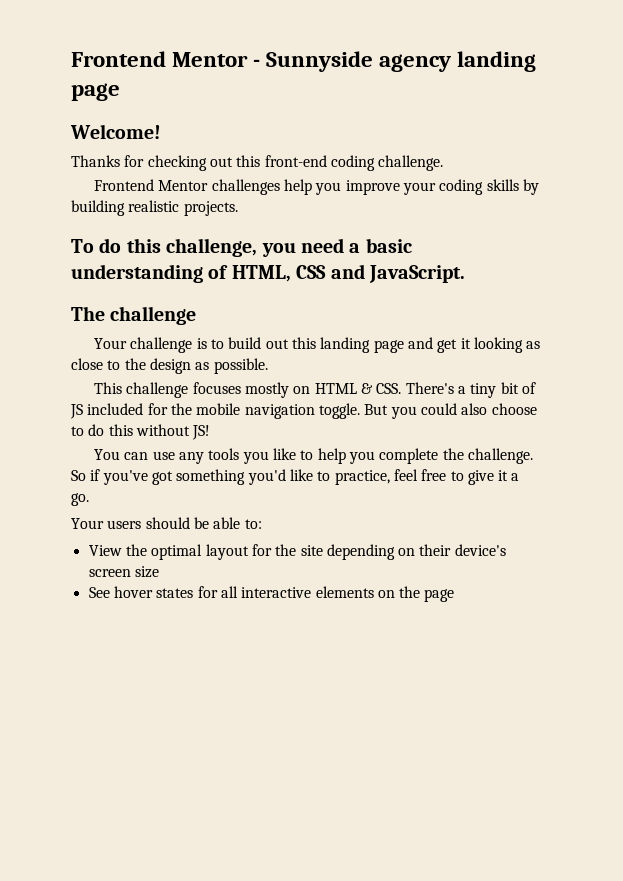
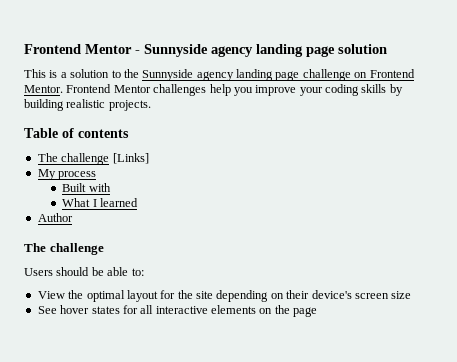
- Frontend Mentor - Sunnyside agency landing page
- Welcome!
- Thanks for checking out this front-end coding challenge.
- Frontend Mentor challenges help you improve your coding skills by building realistic projects.
+ Frontend Mentor - Sunnyside agency landing page solution
+ This is a solution to the Sunnyside agency landing page challenge on Frontend Mentor. Frontend Mentor challenges help you improve your coding skills by building realistic projects.
- To do this challenge, you need a basic understanding of HTML, CSS and JavaScript.
+ Table of contents
+ The challenge [Links]
+ My process
+ Built with
+ What I learned
+ Author
  The challenge
- Your challenge is to build out this landing page and get it looking as close to the design as possible.
- This challenge focuses mostly on HTML & CSS. There's a tiny bit of JS included for the mobile navigation toggle. But you could also choose to do this without JS!
- You can use any tools you like to help you complete the challenge. So if you've got something you'd like to practice, feel free to give it a go.
- Your users should be able to:
+ Users should be able to:

